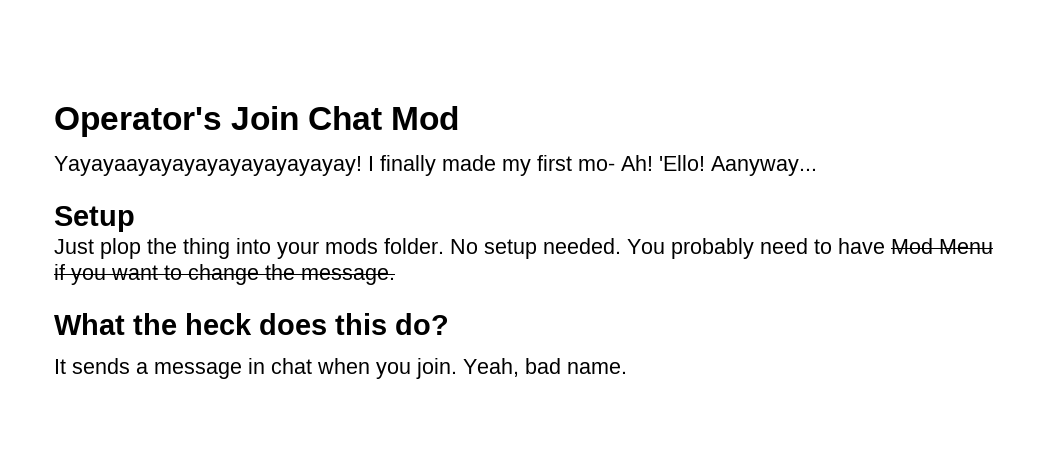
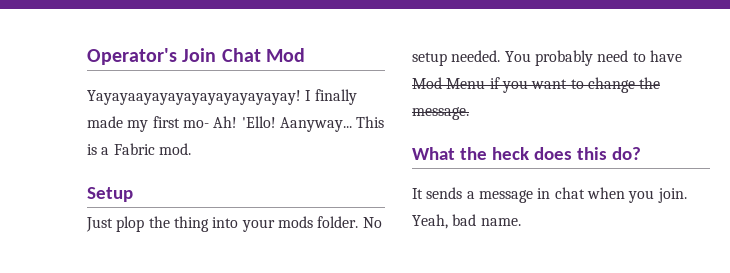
+ This is a Fabric mod.

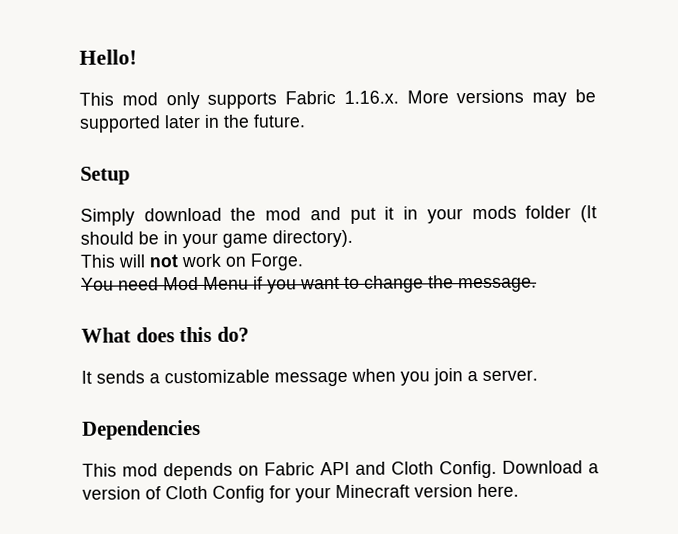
- Operator's Join Chat Mod
- Yayayaayayayayayayayayayay! I finally made my first mo- Ah! 'Ello! Aanyway... This is a Fabric mod.
+ Hello!
+ This mod only supports Fabric 1.16.x. More versions may be supported later in the future.
  Setup
- Just plop the thing into your mods folder. No setup needed. You probably need to have Mod Menu if you want to change the message.
+ Simply download the mod and put it in your mods folder (It should be in your game directory).
+ This will not work on Forge.
+ You need Mod Menu if you want to change the message.
- What the heck does this do?
+ What does this do?
- It sends a message in chat when you join. Yeah, bad name.
+ It sends a customizable message when you join a server.
+ Dependencies
+ This mod depends on Fabric API and Cloth Config. Download a version of Cloth Config for your Minecraft version here.

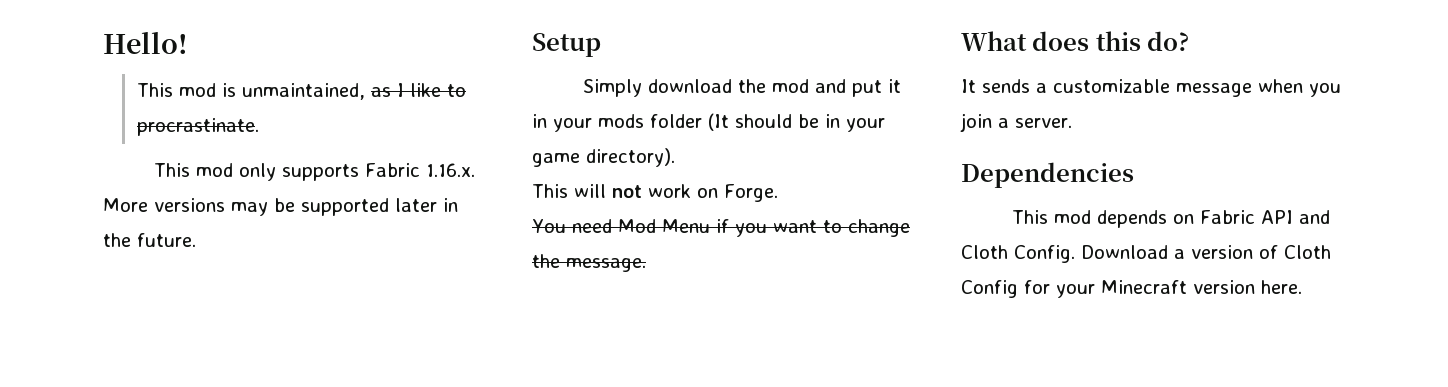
+ This mod is unmaintained, as I like to procrastinate.

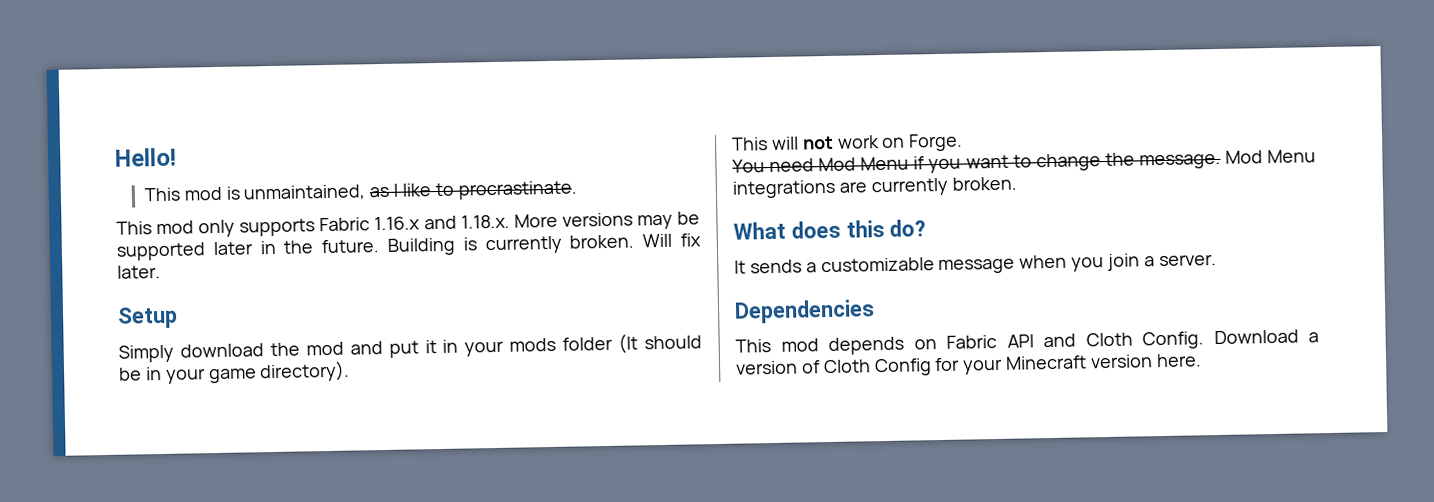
- This mod only supports Fabric 1.16.x. More versions may be supported later in the future.
+ This mod only supports Fabric 1.16.x and 1.18.x. More versions may be supported later in the future. Building is currently broken. Will fix later.
+ Mod Menu integrations are currently broken.

